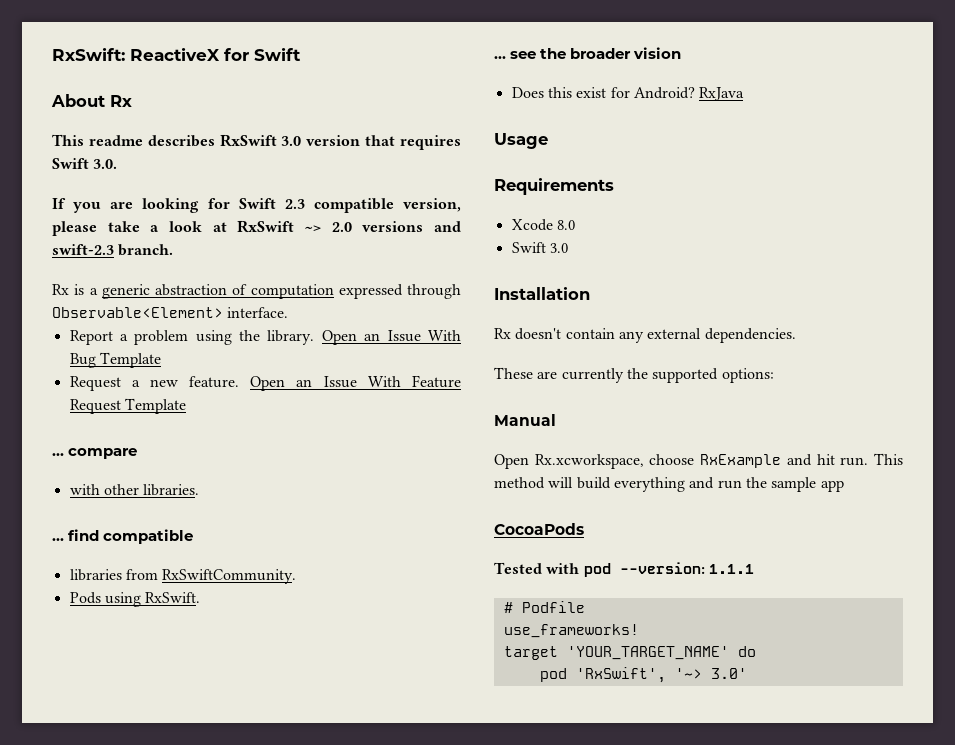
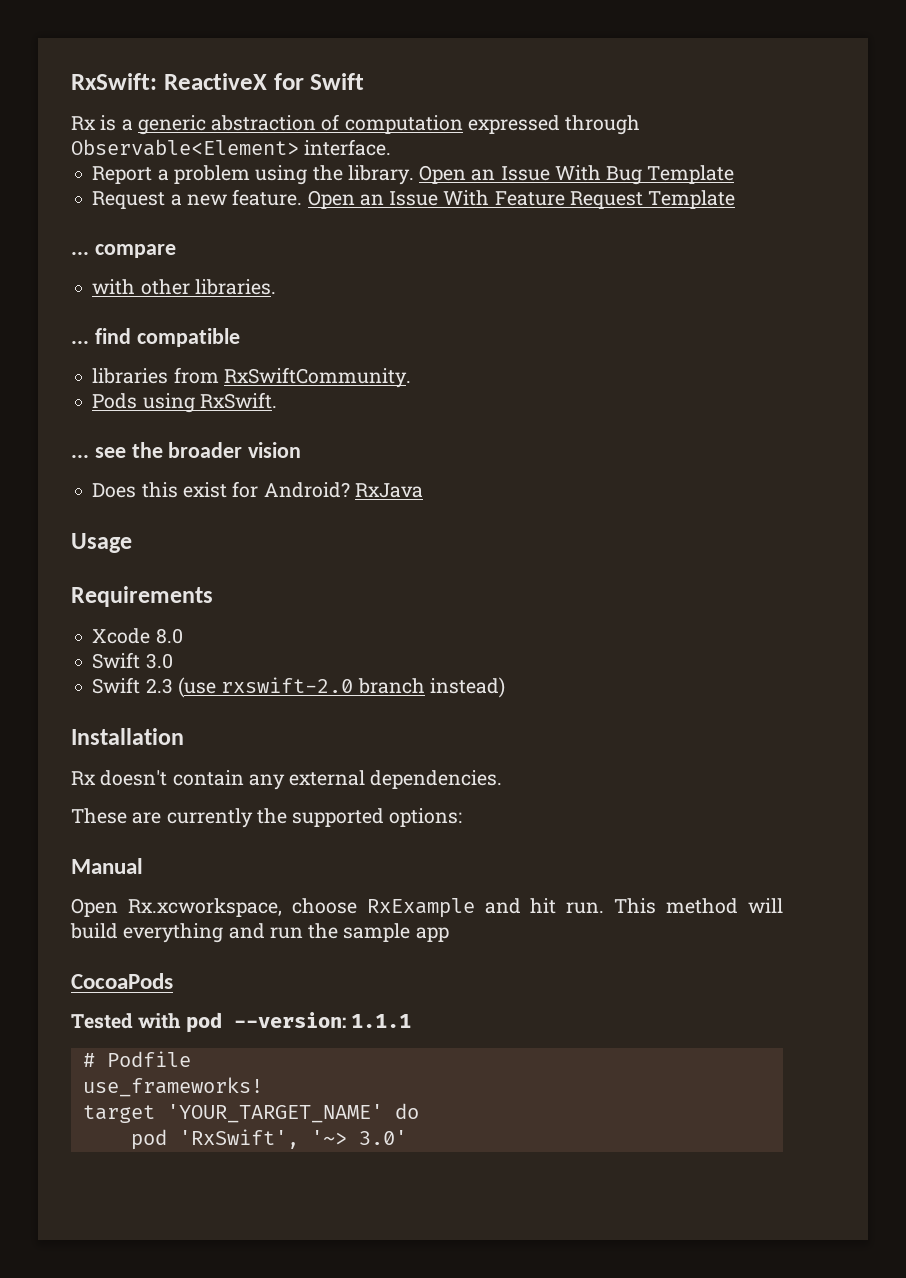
- About Rx
- This readme describes RxSwift 3.0 version that requires Swift 3.0.
- If you are looking for Swift 2.3 compatible version, please take a look at RxSwift ~> 2.0 versions and swift-2.3 branch.
+ Swift 2.3 (use rxswift-2.0 branch instead)

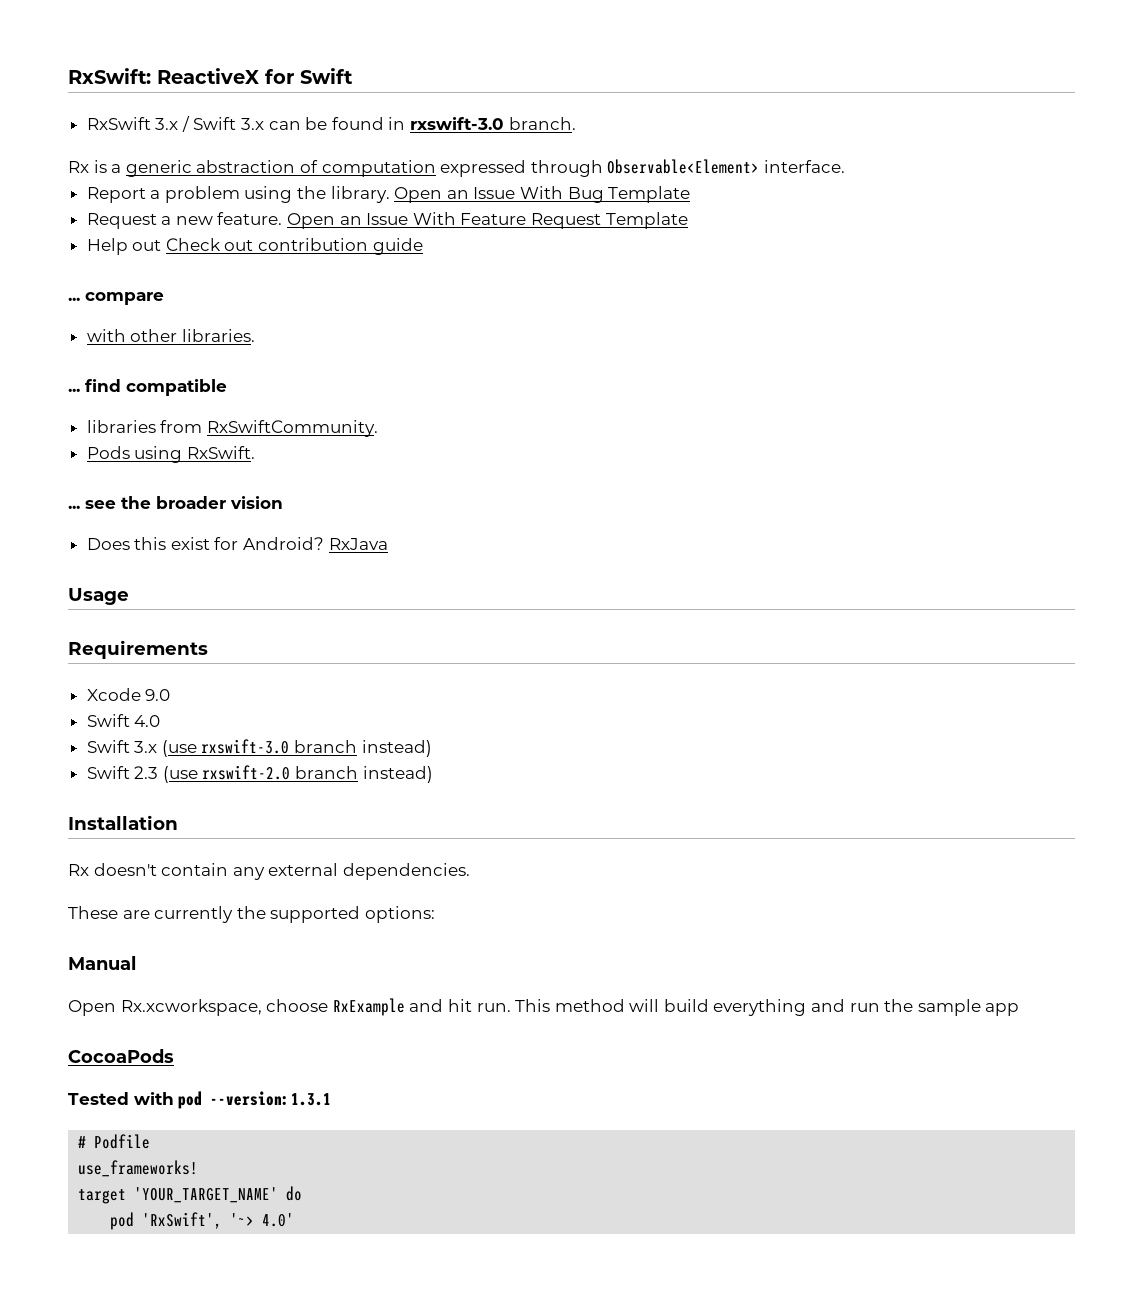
+ RxSwift 3.x / Swift 3.x can be found in rxswift-3.0 branch.
+ Help out Check out contribution guide
- Xcode 8.0
- Swift 3.0
+ Xcode 9.0
+ Swift 4.0
+ Swift 3.x (use rxswift-3.0 branch instead)
- Tested with pod --version: 1.1.1
+ Tested with pod --version: 1.3.1
- pod 'RxSwift', '~> 3.0'
+ pod 'RxSwift', '~> 4.0'

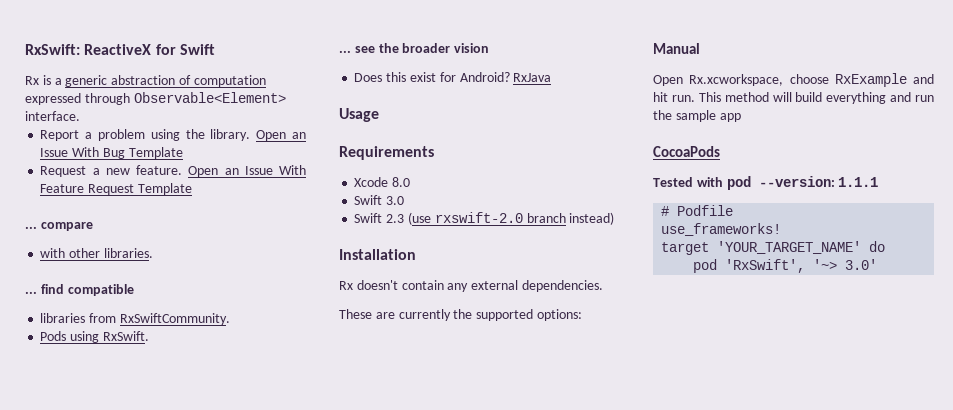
- RxSwift 3.x / Swift 3.x can be found in rxswift-3.0 branch.
- Help out Check out contribution guide
- Xcode 9.0
- Swift 4.0
- Swift 3.x (use rxswift-3.0 branch instead)
+ Xcode 8.0
+ Swift 3.0
- Tested with pod --version: 1.3.1
+ Tested with pod --version: 1.1.1
- pod 'RxSwift', '~> 4.0'
+ pod 'RxSwift', '~> 3.0'

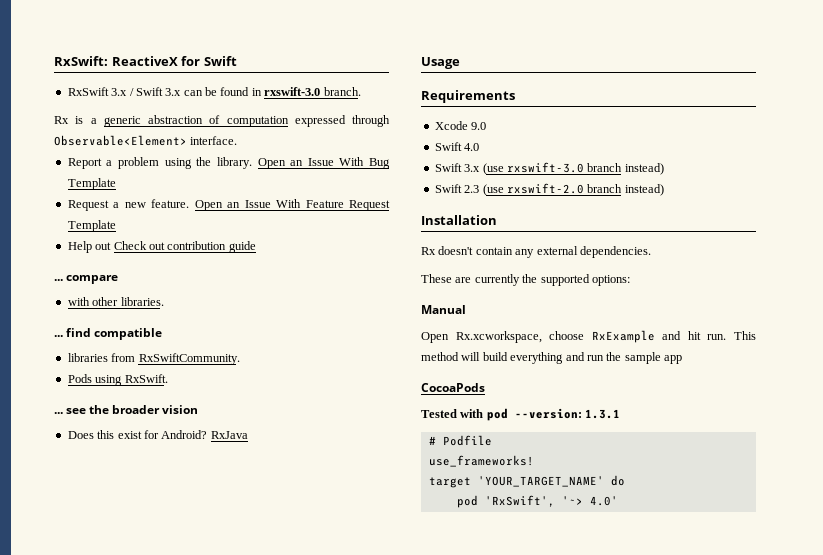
+ RxSwift 3.x / Swift 3.x can be found in rxswift-3.0 branch.
+ Help out Check out contribution guide
- Xcode 8.0
- Swift 3.0
+ Xcode 9.0
+ Swift 4.0
+ Swift 3.x (use rxswift-3.0 branch instead)
- Tested with pod --version: 1.1.1
+ Tested with pod --version: 1.3.1
- pod 'RxSwift', '~> 3.0'
+ pod 'RxSwift', '~> 4.0'

